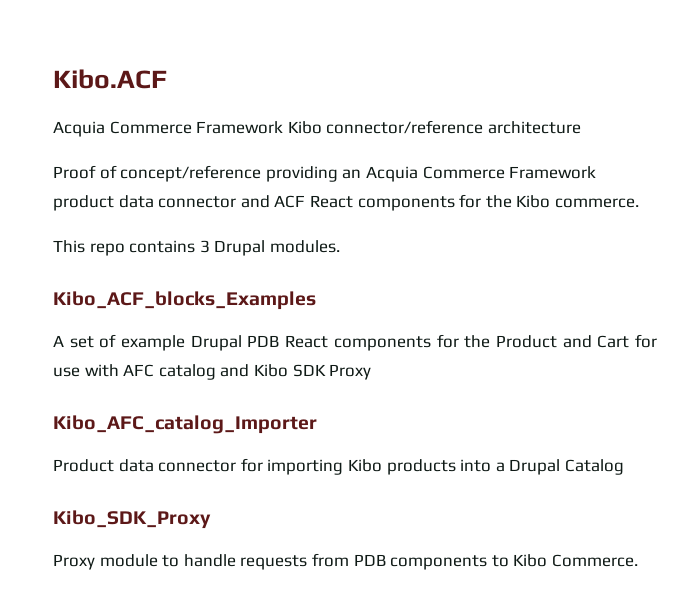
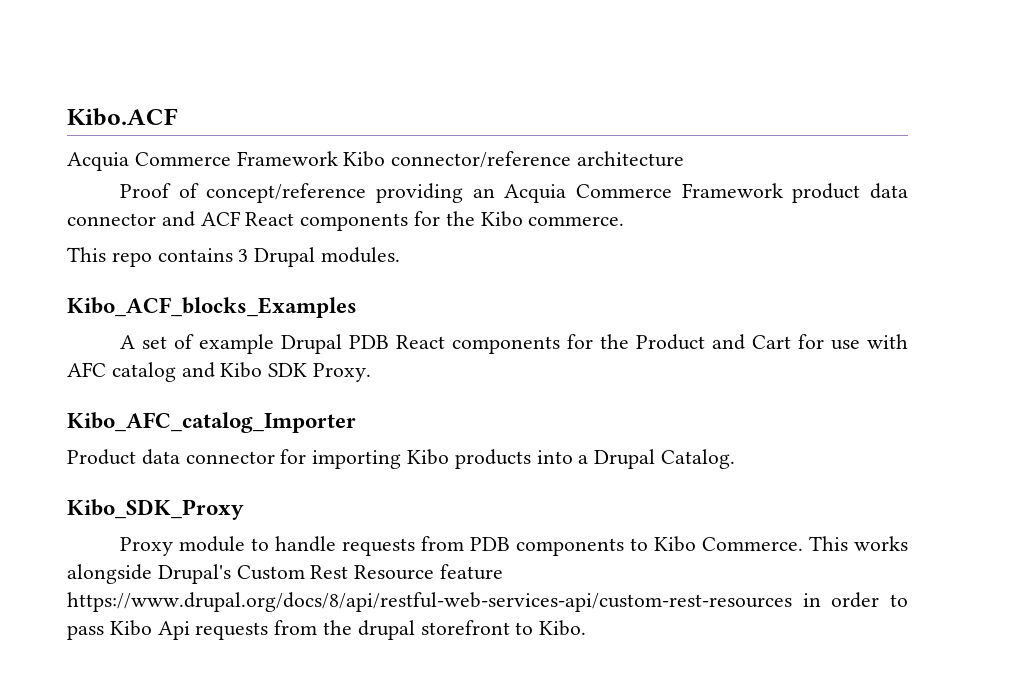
- A set of example Drupal PDB React components for the Product and Cart for use with AFC catalog and Kibo SDK Proxy
+ A set of example Drupal PDB React components for the Product and Cart for use with AFC catalog and Kibo SDK Proxy.
- Product data connector for importing Kibo products into a Drupal Catalog
+ Product data connector for importing Kibo products into a Drupal Catalog.
+ This works alongside Drupal's Custom Rest Resource feature https://www.drupal.org/docs/8/api/restful-web-services-api/custom-rest-resources in order to pass Kibo Api requests from the drupal storefront to Kibo.

